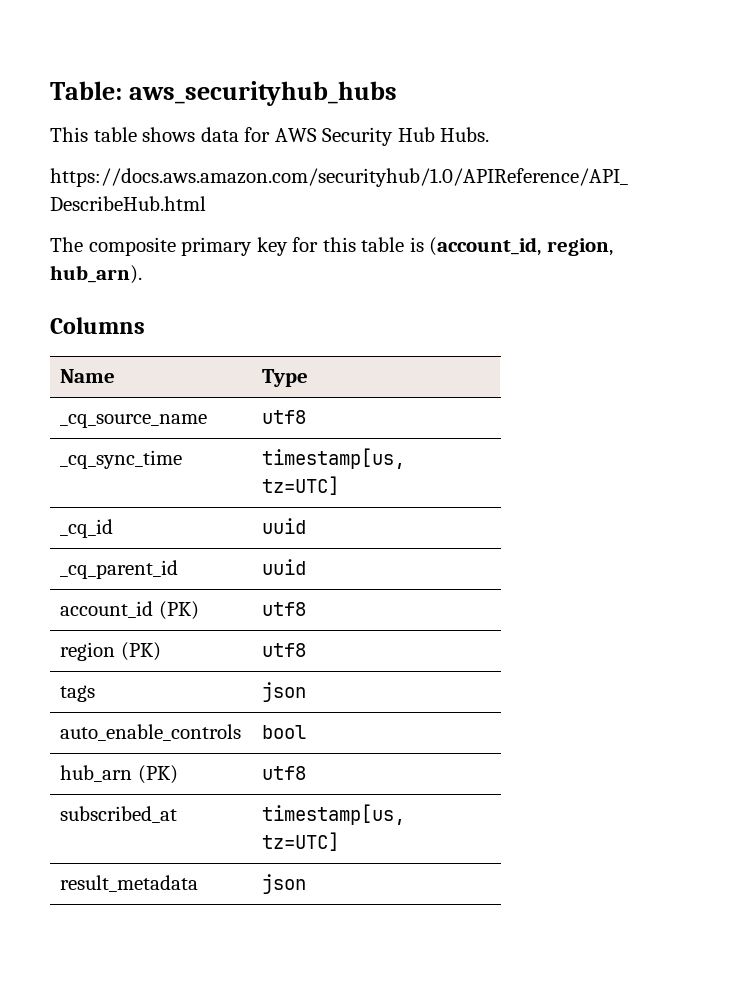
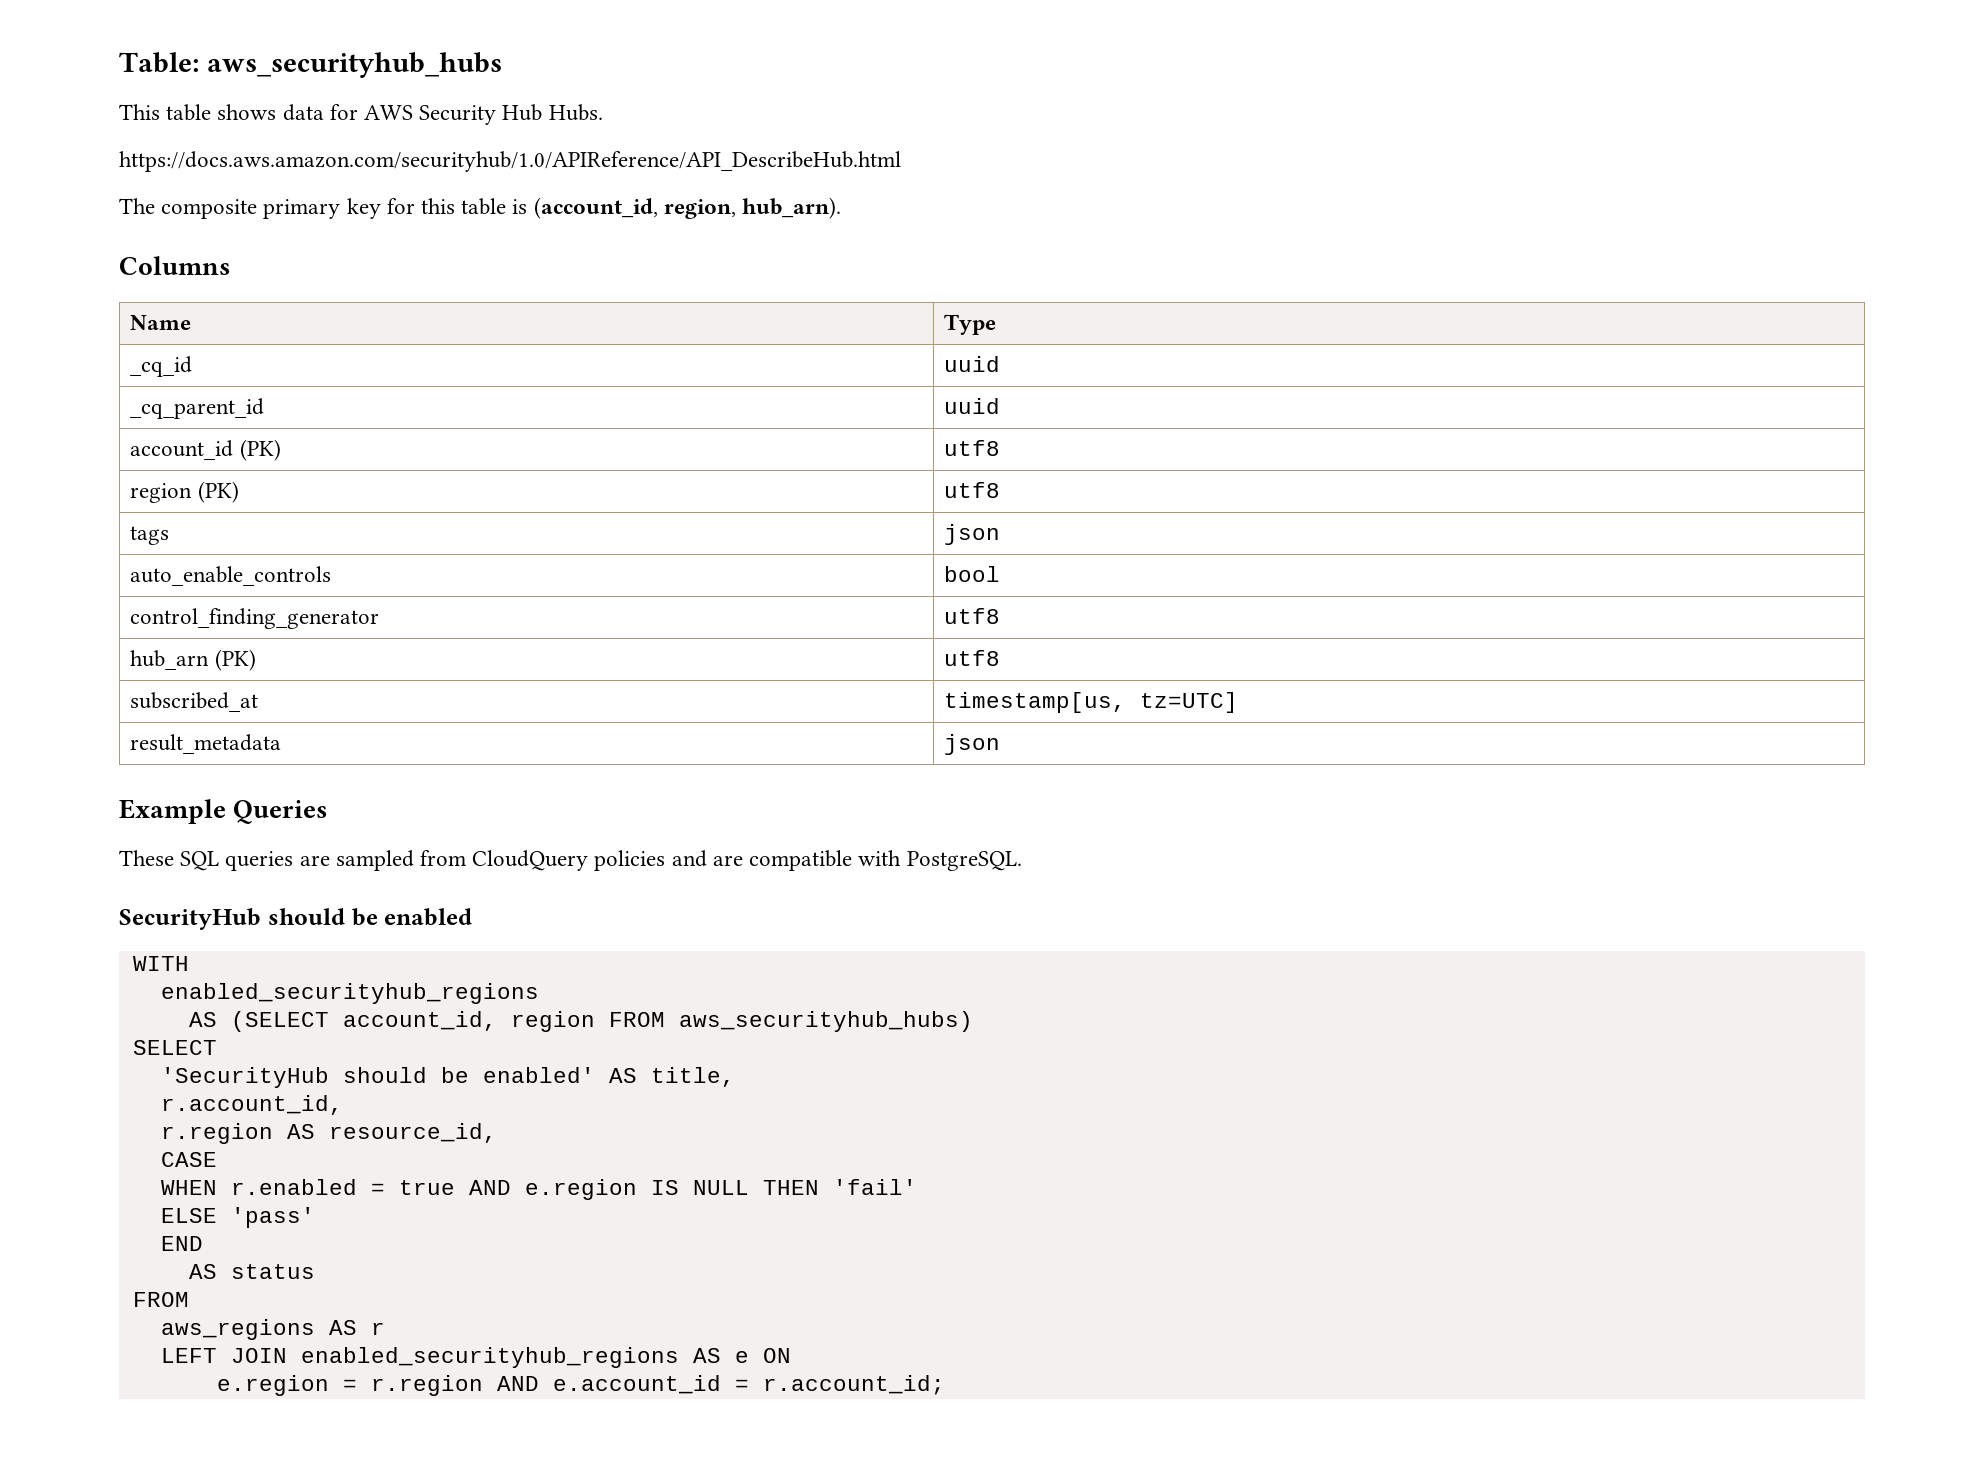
- _cq_source_name | utf8
- _cq_sync_time | timestamp[us, tz=UTC]
+ control_finding_generator | utf8
+ Example Queries
+ These SQL queries are sampled from CloudQuery policies and are compatible with PostgreSQL.
+ SecurityHub should be enabled
+ WITH
+ enabled_securityhub_regions
+ AS (SELECT account_id, region FROM aws_securityhub_hubs)
+ SELECT
+ 'SecurityHub should be enabled' AS title,
+ r.account_id,
+ r.region AS resource_id,
+ CASE
+ WHEN r.enabled = true AND e.region IS NULL THEN 'fail'
+ ELSE 'pass'
+ END
+ AS status
+ FROM
+ aws_regions AS r
+ LEFT JOIN enabled_securityhub_regions AS e ON
+ e.region = r.region AND e.account_id = r.account_id;

